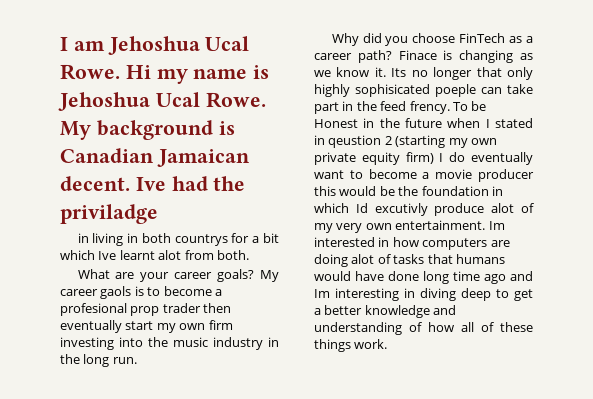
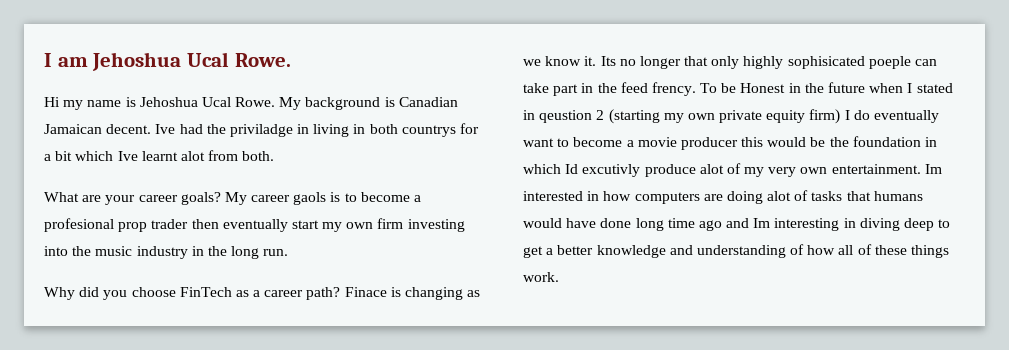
- I am Jehoshua Ucal Rowe. Hi my name is Jehoshua Ucal Rowe.
+ I am Jehoshua Ucal Rowe.
+ Hi my name is Jehoshua Ucal Rowe.
- Ive had the priviladge
- in living in both countrys for a bit which Ive learnt alot from both.
+ Ive had the priviladge in living in both countrys for a bit which Ive learnt alot from both.

